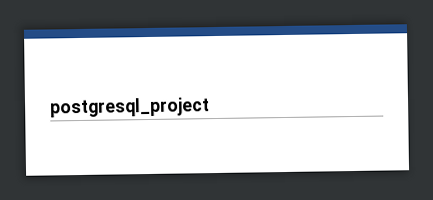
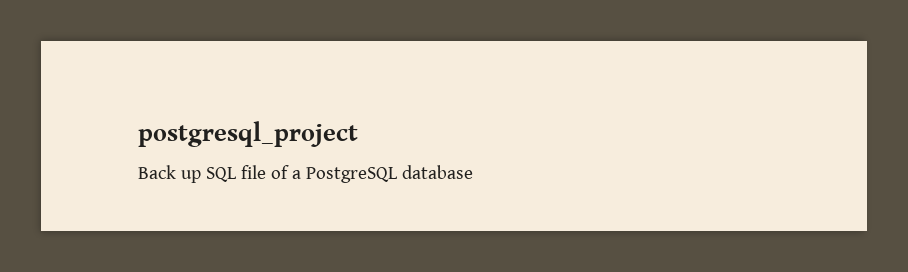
+ Back up SQL file of a PostgreSQL database

